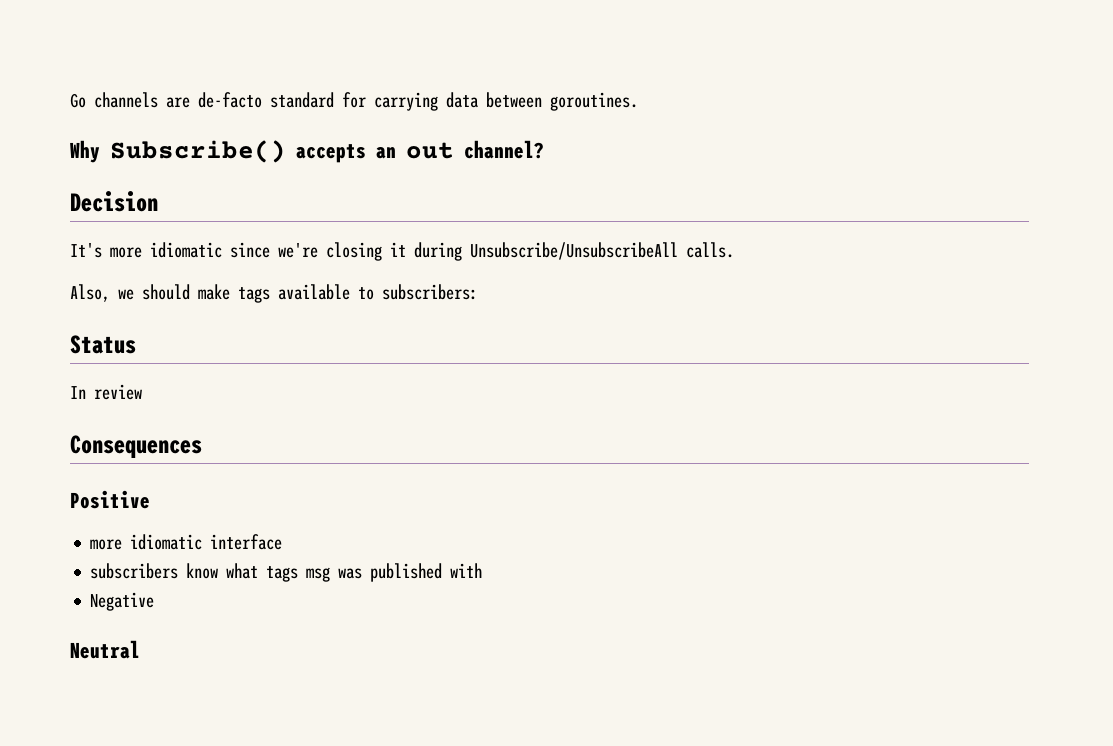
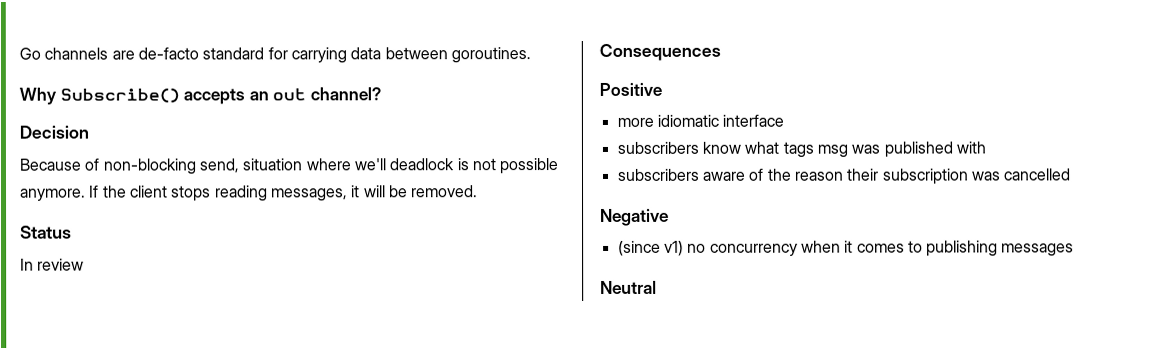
- It's more idiomatic since we're closing it during Unsubscribe/UnsubscribeAll calls.
- Also, we should make tags available to subscribers:
+ Because of non-blocking send, situation where we'll deadlock is not possible anymore. If the client stops reading messages, it will be removed.
+ subscribers aware of the reason their subscription was cancelled
  Negative
+ (since v1) no concurrency when it comes to publishing messages

